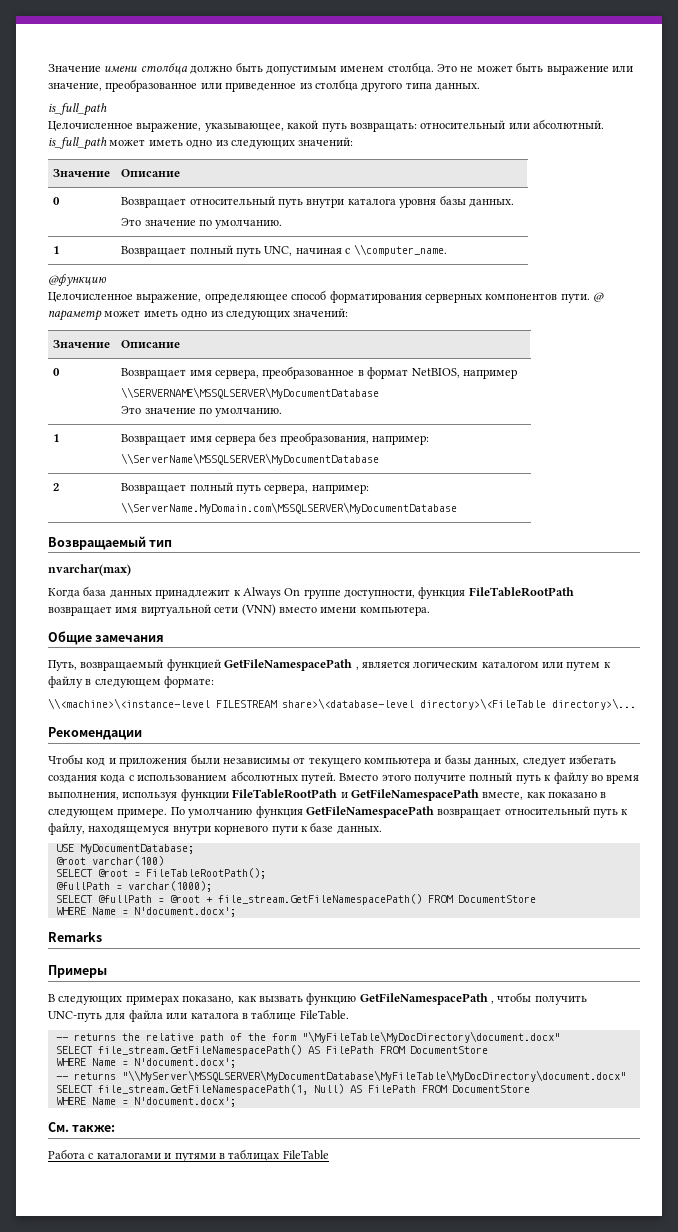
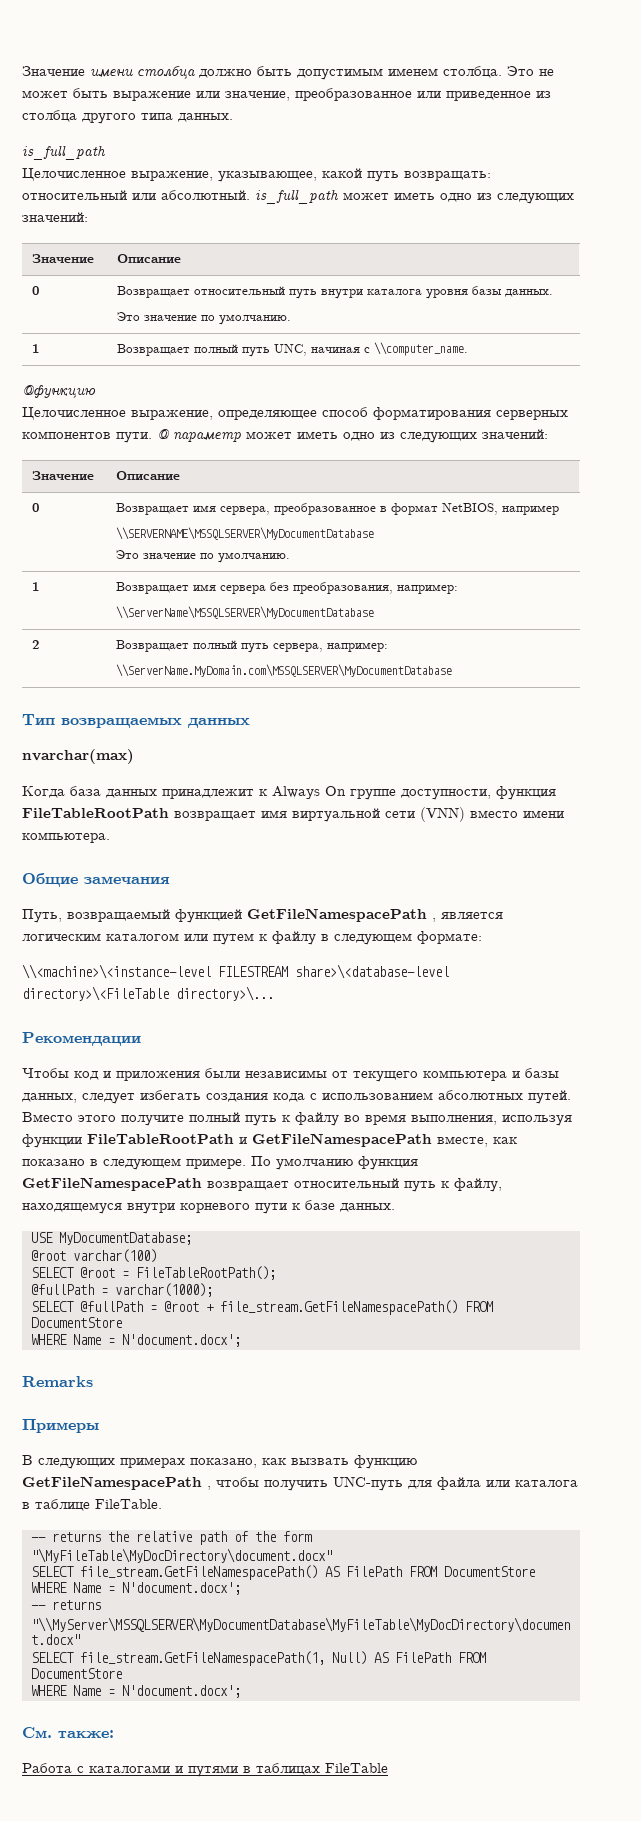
- Возвращаемый тип
+ Тип возвращаемых данных

